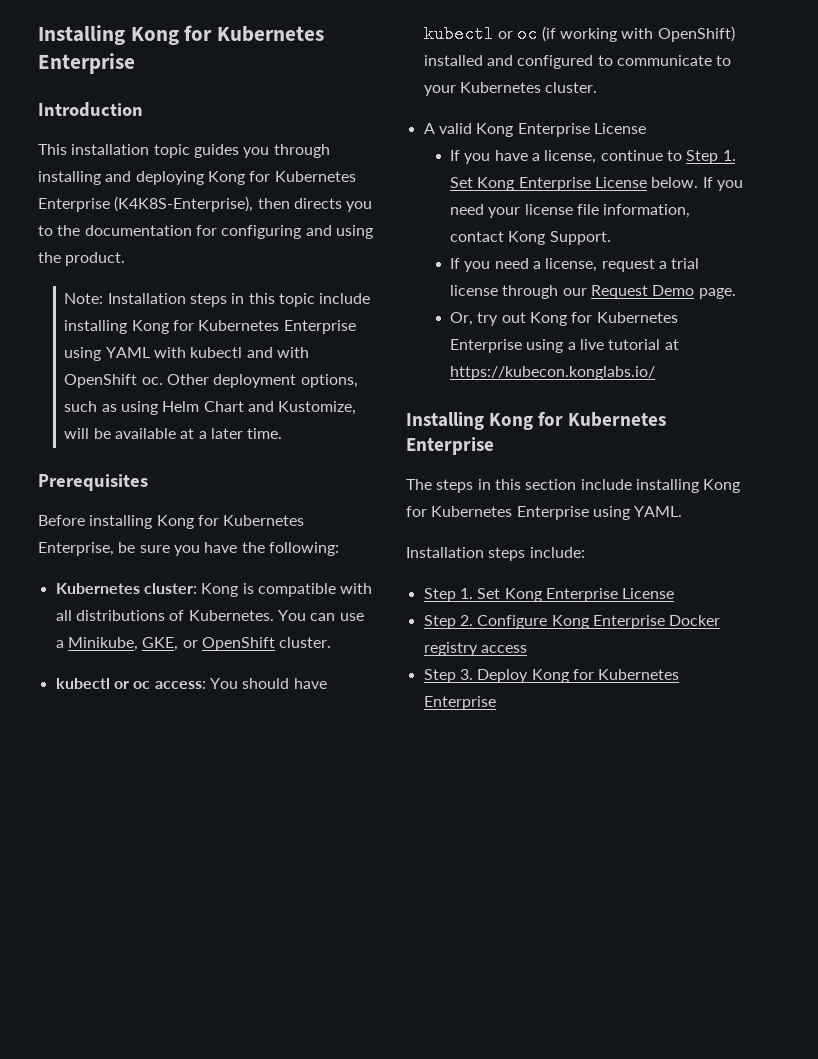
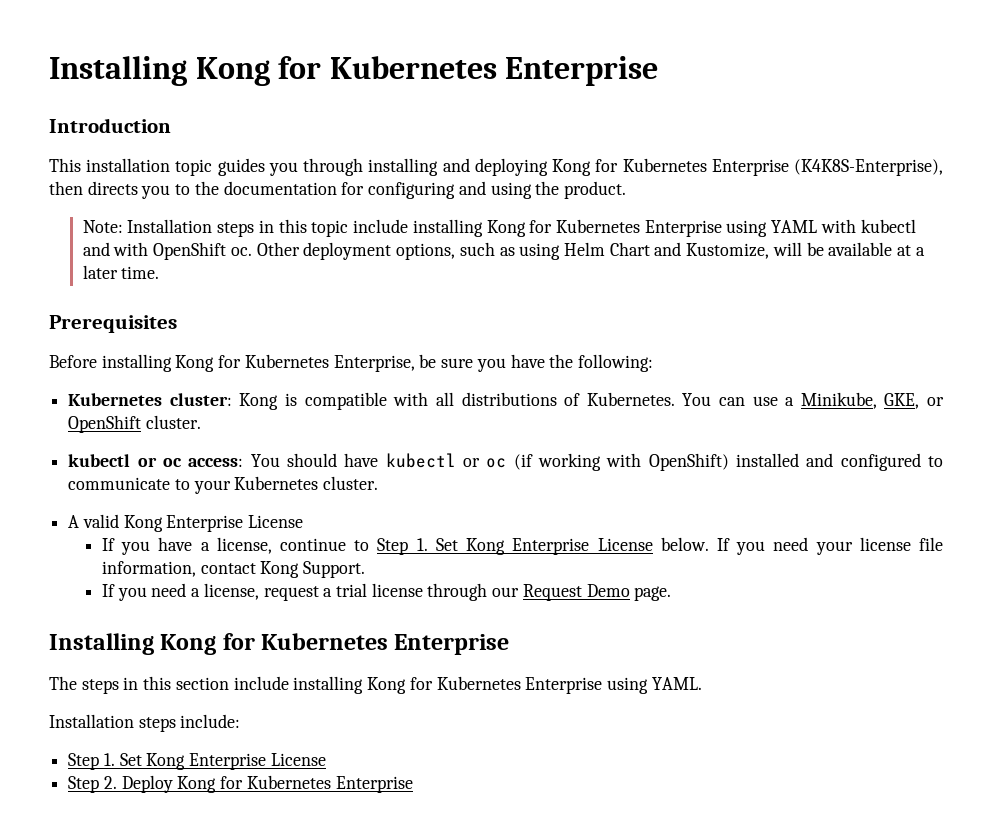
- Or, try out Kong for Kubernetes Enterprise using a live tutorial at https://kubecon.konglabs.io/
- Step 2. Configure Kong Enterprise Docker registry access
- Step 3. Deploy Kong for Kubernetes Enterprise
+ Step 2. Deploy Kong for Kubernetes Enterprise

